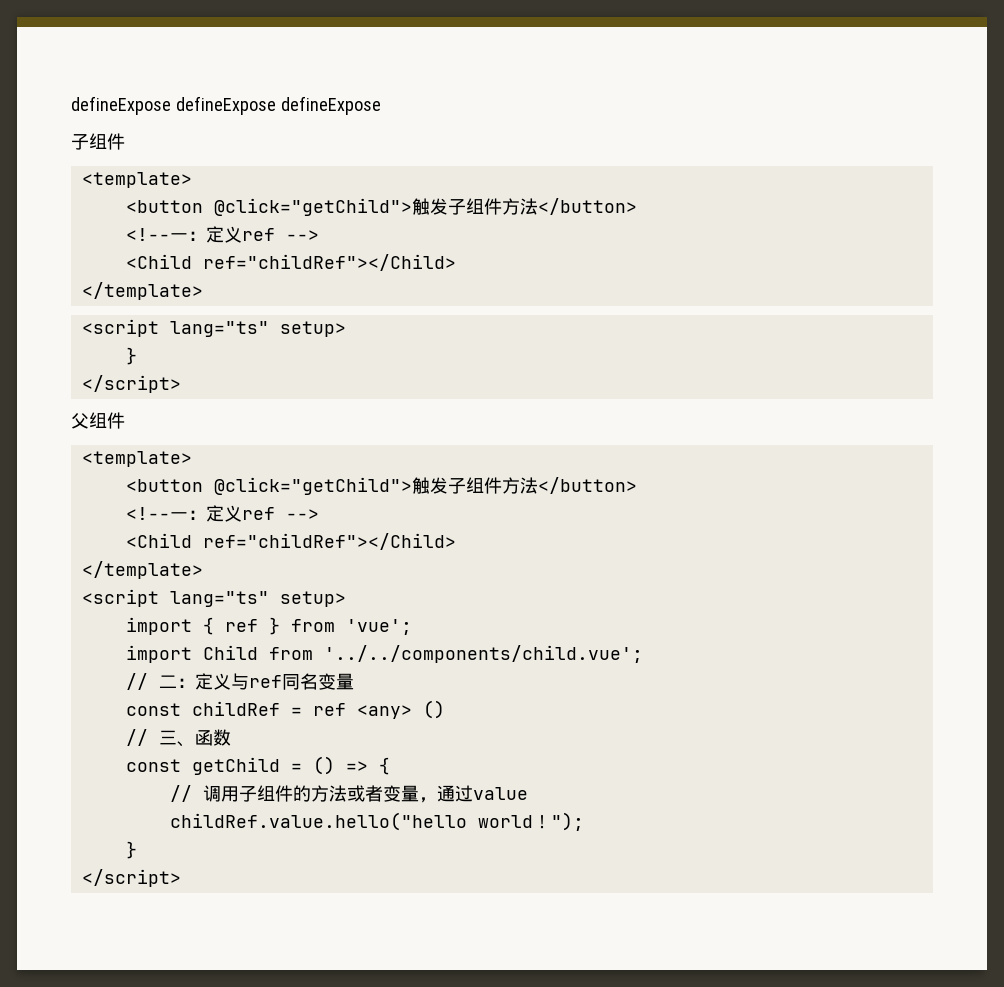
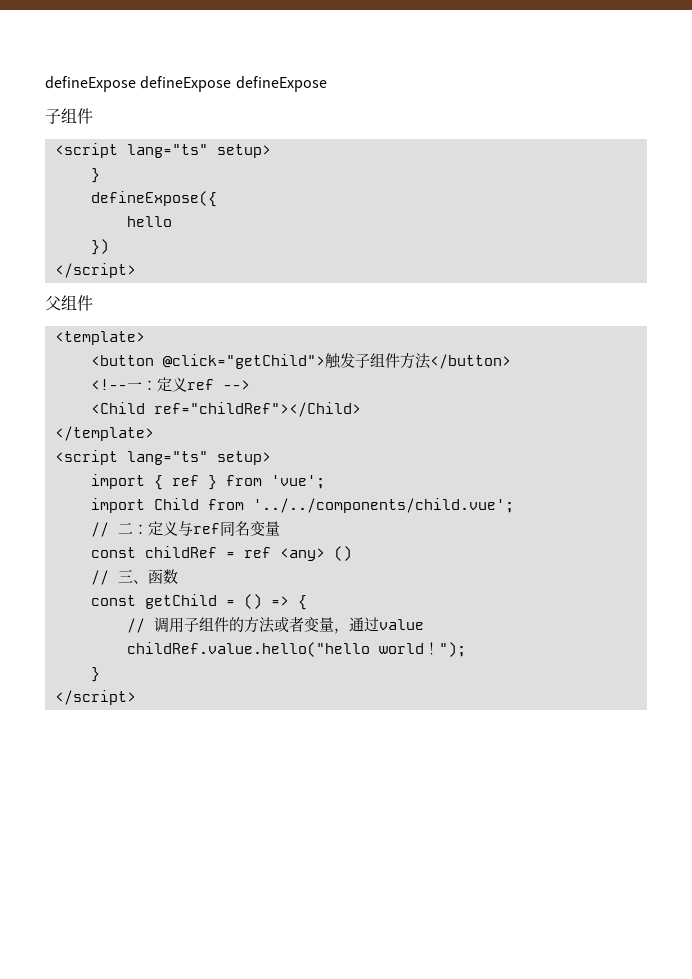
  defineExpose defineExpose defineExpose
  子组件
- <template>
- <button @click="getChild">触发子组件方法</button>
- <!--一：定义ref -->
- <Child ref="childRef"></Child>
- </template>
+ defineExpose({
+ hello
+ })

